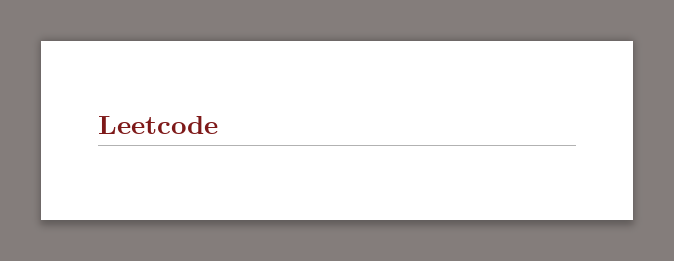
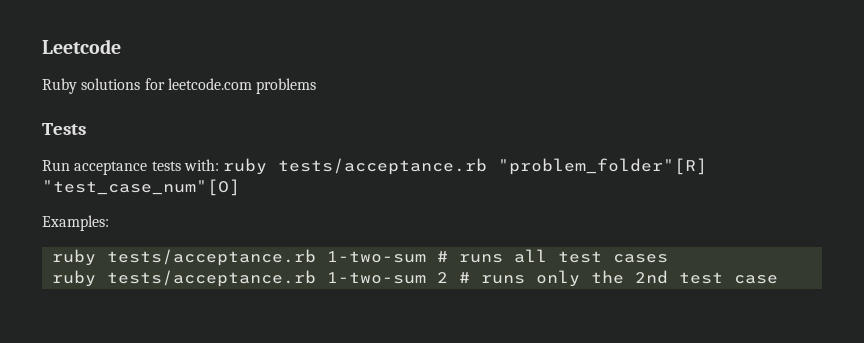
+ Ruby solutions for leetcode.com problems
+ Tests
+ Run acceptance tests with: ruby tests/acceptance.rb "problem_folder"[R] "test_case_num"[O]
+ Examples:
+ ruby tests/acceptance.rb 1-two-sum # runs all test cases
+ ruby tests/acceptance.rb 1-two-sum 2 # runs only the 2nd test case

